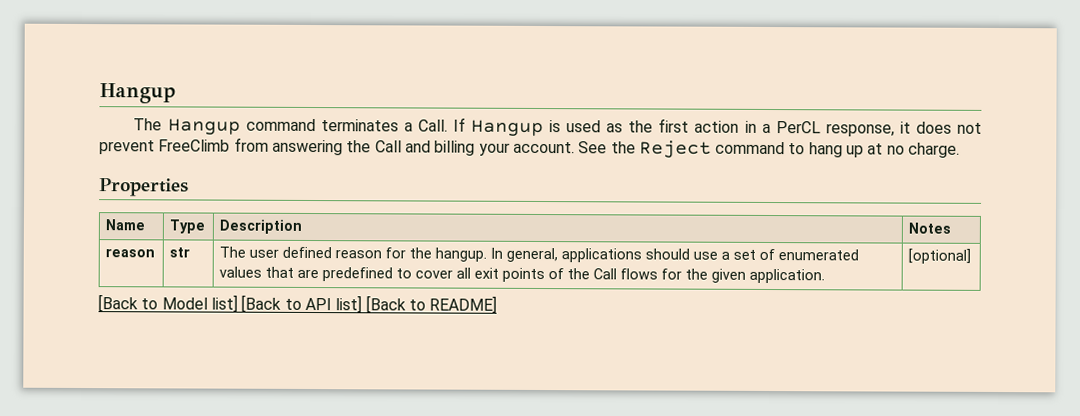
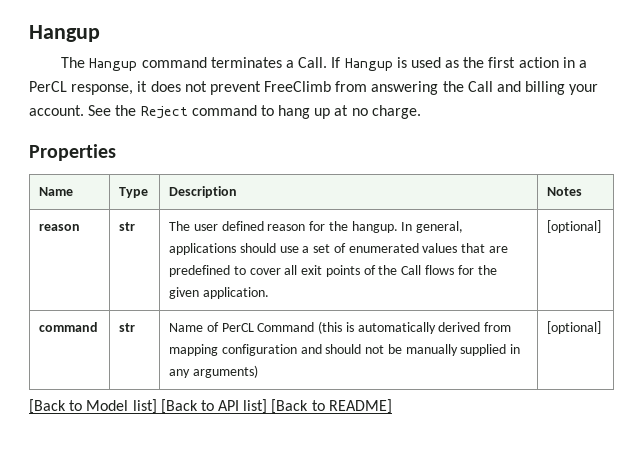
+ command | str | Name of PerCL Command (this is automatically derived from mapping configuration and should not be manually supplied in any arguments) | [optional]

